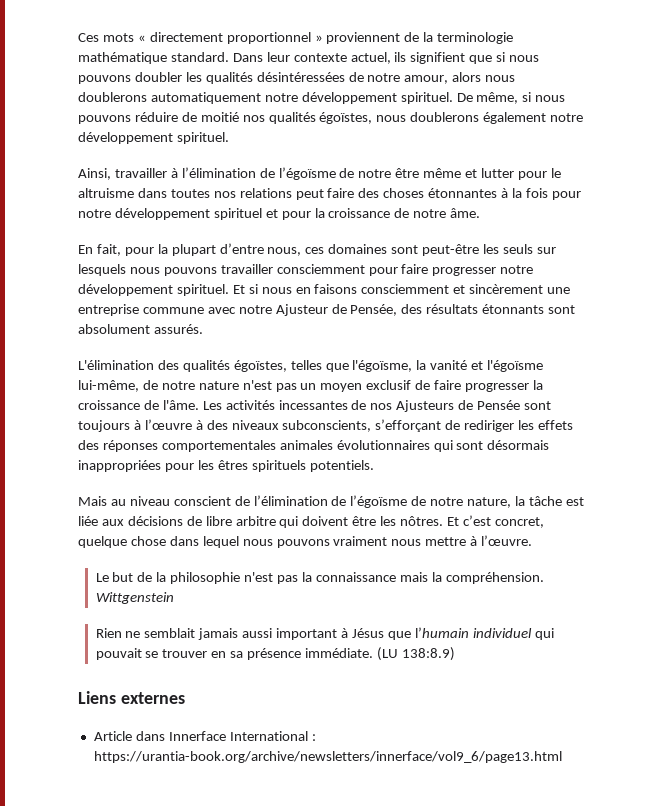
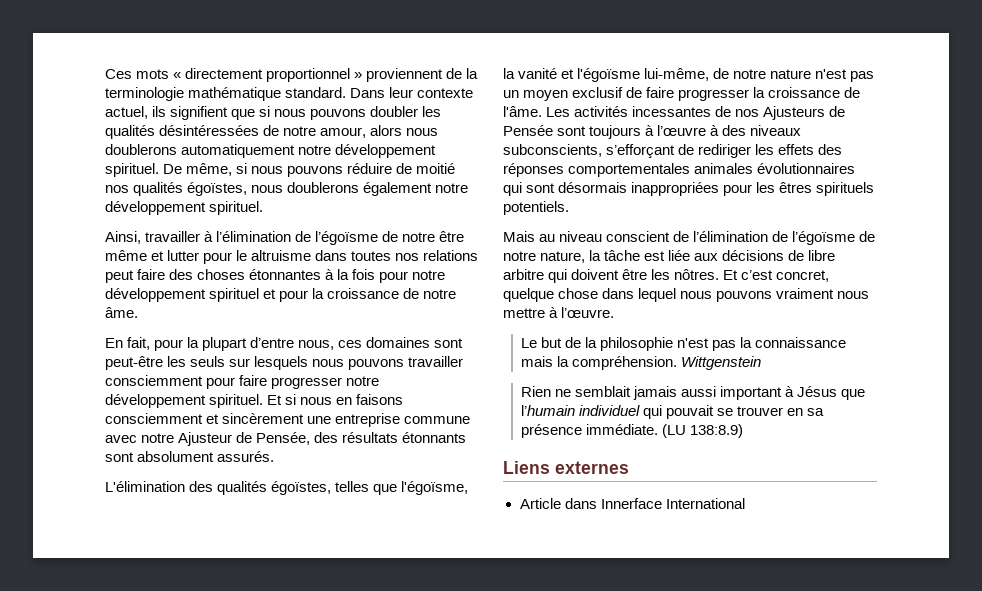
- Article dans Innerface International : https://urantia-book.org/archive/newsletters/innerface/vol9_6/page13.html
+ Article dans Innerface International

